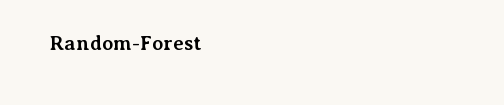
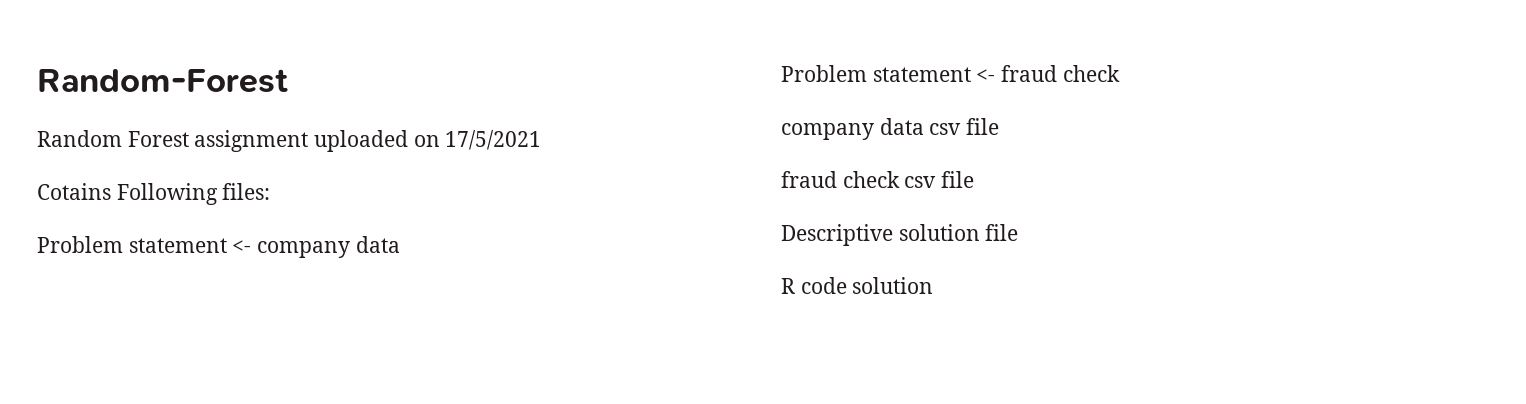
+ Random Forest assignment uploaded on 17/5/2021
+ Cotains Following files:
+ Problem statement <- company data
+ Problem statement <- fraud check
+ company data csv file
+ fraud check csv file
+ Descriptive solution file
+ R code solution

